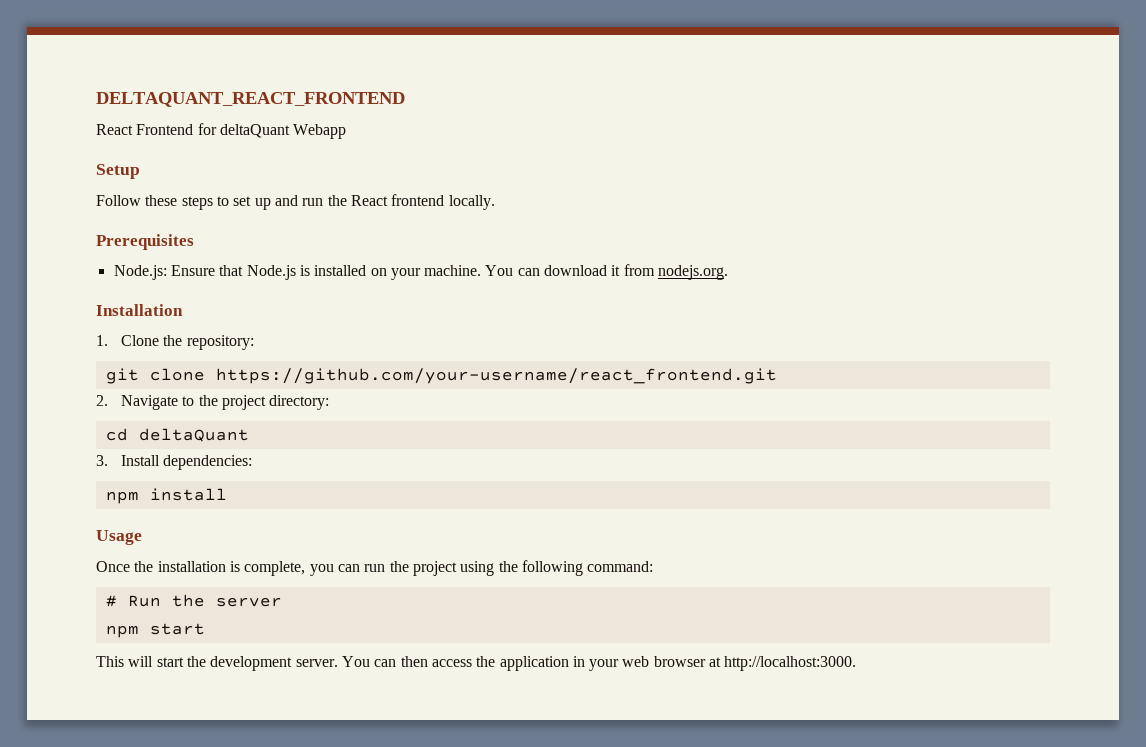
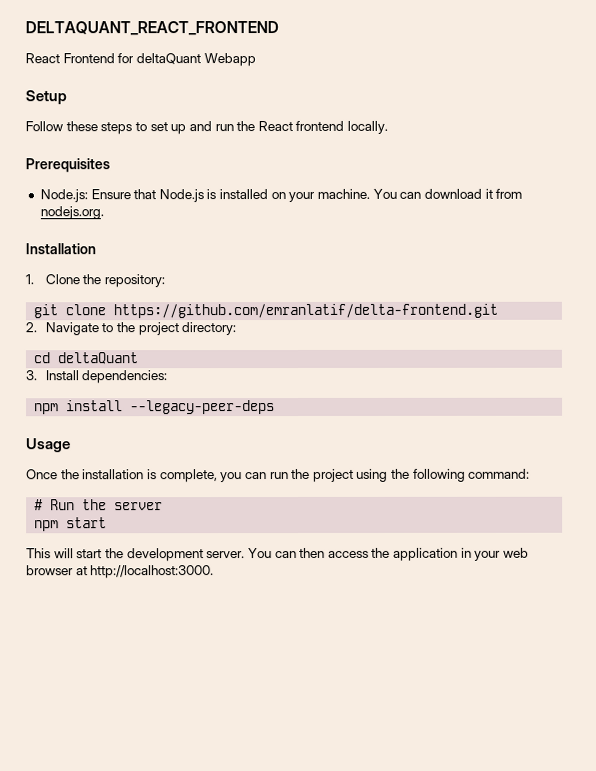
- git clone https://github.com/your-username/react_frontend.git
+ git clone https://github.com/emranlatif/delta-frontend.git
- npm install
+ npm install --legacy-peer-deps

